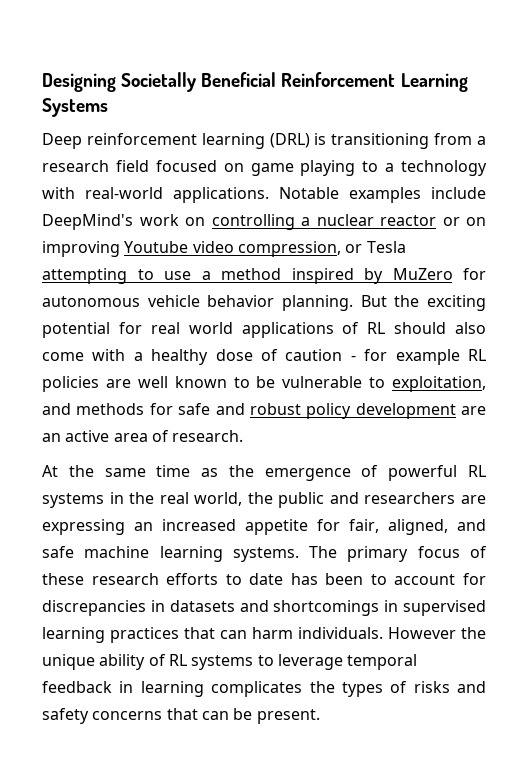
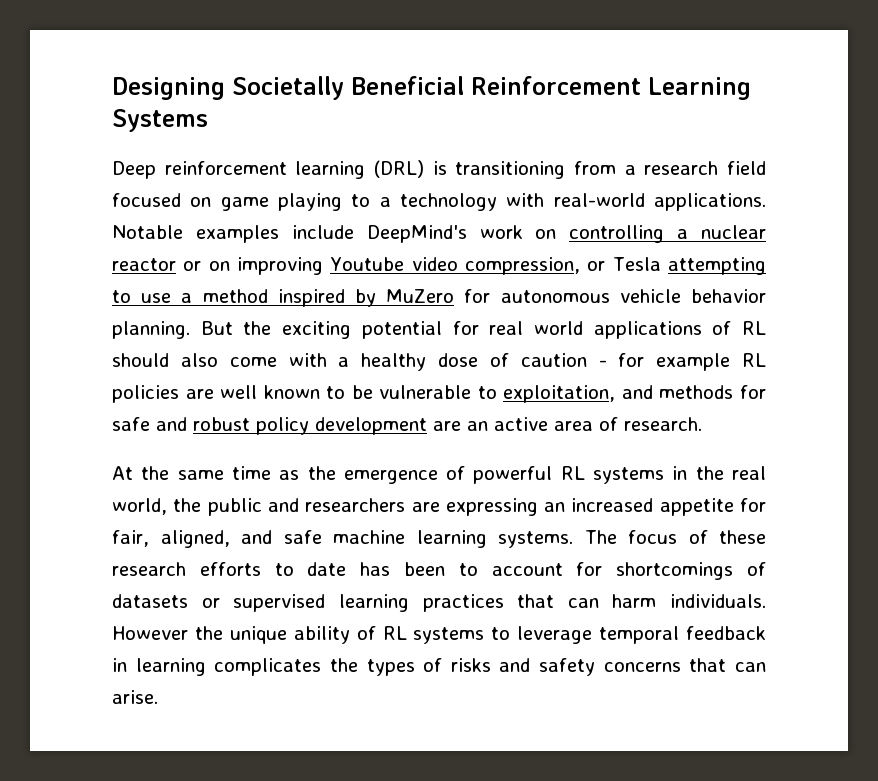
- The primary focus of these research efforts to date has been to account for discrepancies in datasets and shortcomings in supervised learning practices that can harm individuals.
+ The focus of these research efforts to date has been to account for shortcomings of datasets or supervised learning practices that can harm individuals.
- However the unique ability of RL systems to leverage temporal feedback in learning complicates the types of risks and safety concerns that can be present.
+ However the unique ability of RL systems to leverage temporal feedback in learning complicates the types of risks and safety concerns that can arise.

